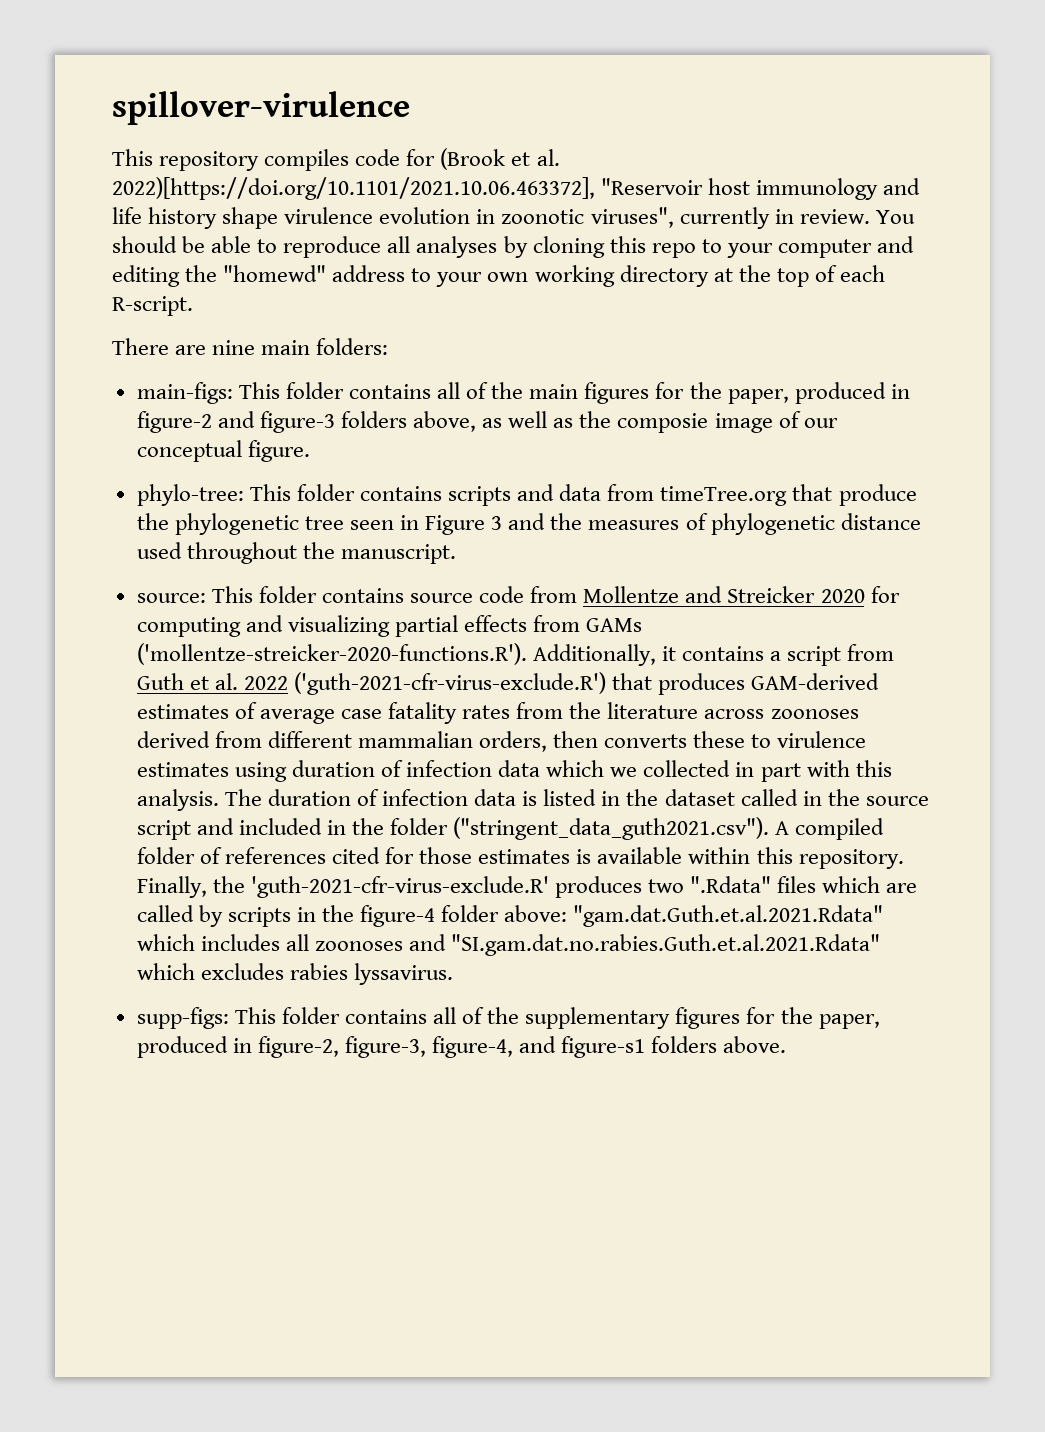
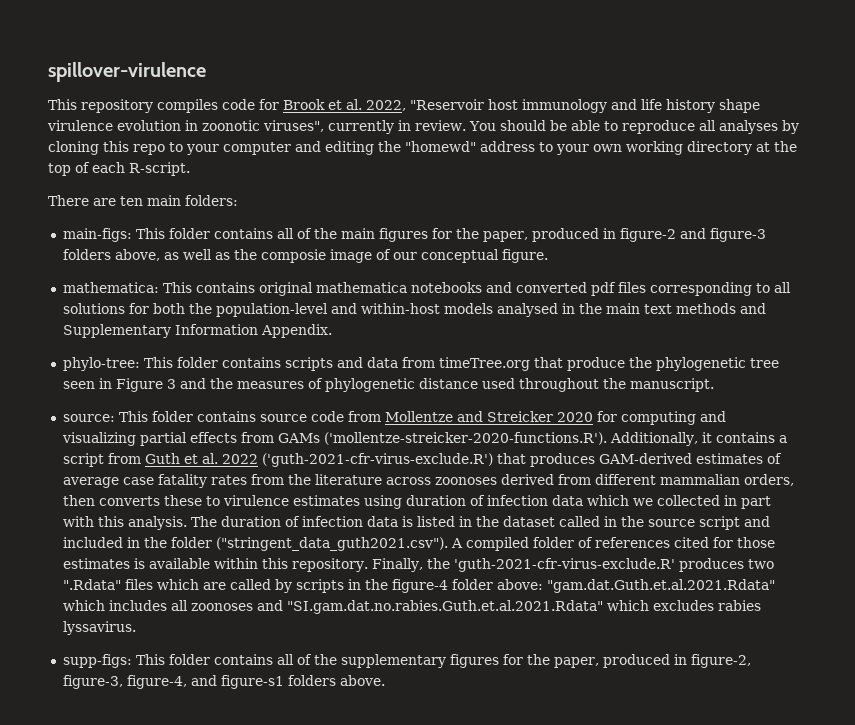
- This repository compiles code for (Brook et al. 2022)[https://doi.org/10.1101/2021.10.06.463372], "Reservoir host immunology and life history shape virulence evolution in zoonotic viruses", currently in review.
+ This repository compiles code for Brook et al. 2022, "Reservoir host immunology and life history shape virulence evolution in zoonotic viruses", currently in review.
- There are nine main folders:
+ There are ten main folders:
+ mathematica: This contains original mathematica notebooks and converted pdf files corresponding to all solutions for both the population-level and within-host models analysed in the main text methods and Supplementary Information Appendix.

